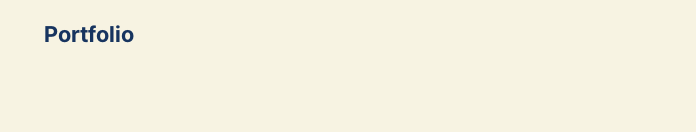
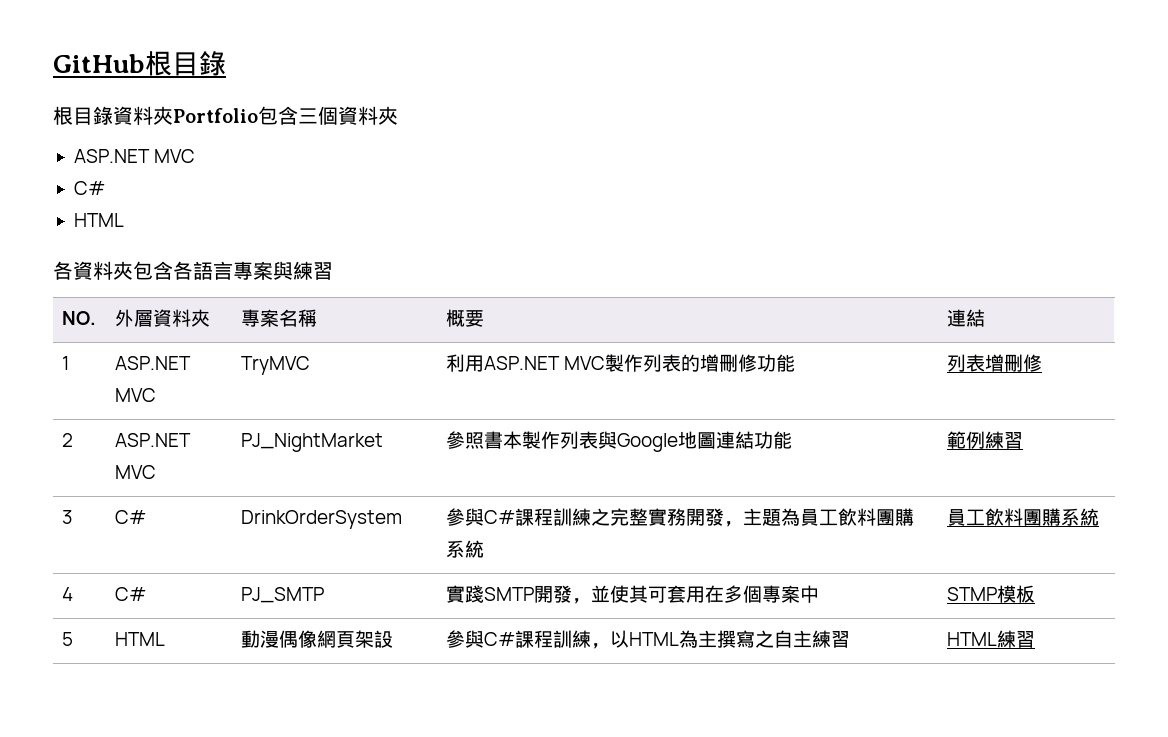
- Portfolio
+ GitHub根目錄
+ 根目錄資料夾Portfolio包含三個資料夾
+ ASP.NET MVC
+ C#
+ HTML
+ 各資料夾包含各語言專案與練習
+ NO. | 外層資料夾 | 專案名稱 | 概要 | 連結
+ 1 | ASP.NET MVC | TryMVC | 利用ASP.NET MVC製作列表的增刪修功能 | 列表增刪修
+ 2 | ASP.NET MVC | PJ_NightMarket | 參照書本製作列表與Google地圖連結功能 | 範例練習
+ 3 | C# | DrinkOrderSystem | 參與C#課程訓練之完整實務開發，主題為員工飲料團購系統 | 員工飲料團購系統
+ 4 | C# | PJ_SMTP | 實踐SMTP開發，並使其可套用在多個專案中 | STMP模板
+ 5 | HTML | 動漫偶像網頁架設 | 參與C#課程訓練，以HTML為主撰寫之自主練習 | HTML練習

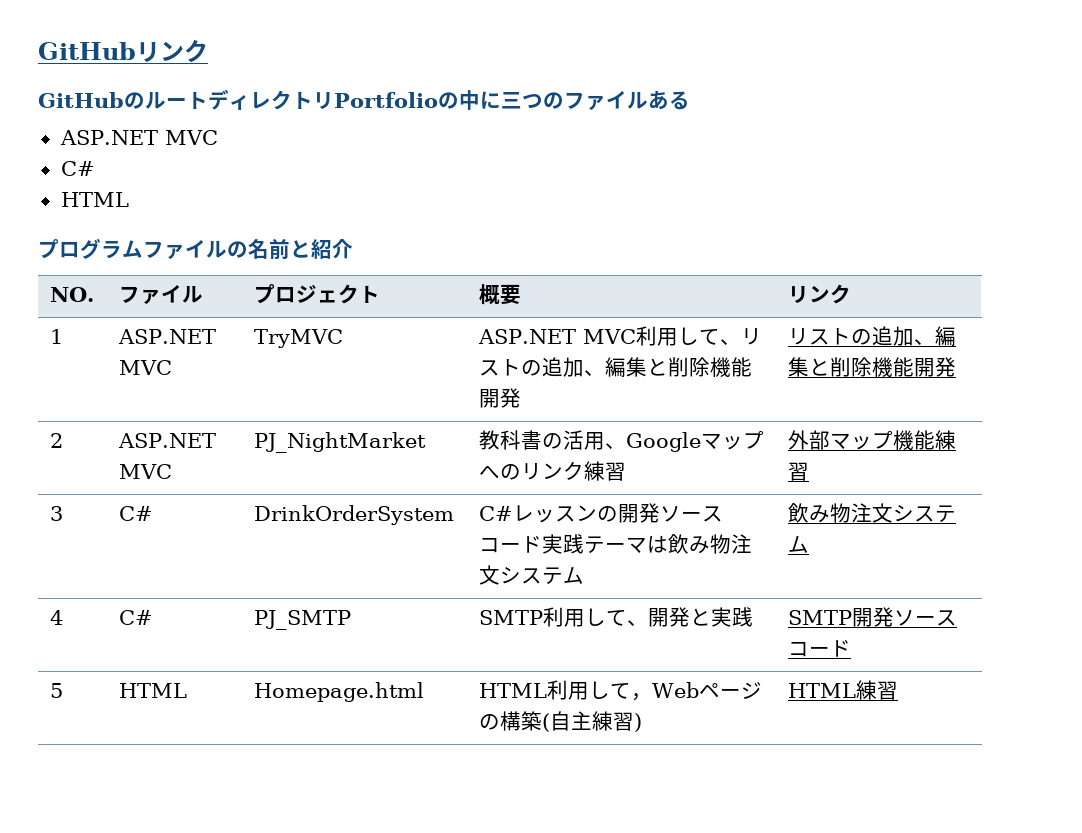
- GitHub根目錄
- 根目錄資料夾Portfolio包含三個資料夾
+ GitHubリンク
+ GitHubのルートディレクトリPortfolioの中に三つのファイルある
  ASP.NET MVC
  C#
  HTML
- 各資料夾包含各語言專案與練習
- NO. | 外層資料夾 | 專案名稱 | 概要 | 連結
+ プログラムファイルの名前と紹介
+ NO. | ファイル | プロジェクト | 概要 | リンク
- 1 | ASP.NET MVC | TryMVC | 利用ASP.NET MVC製作列表的增刪修功能 | 列表增刪修
- 2 | ASP.NET MVC | PJ_NightMarket | 參照書本製作列表與Google地圖連結功能 | 範例練習
+ 1 | ASP.NET MVC | TryMVC | ASP.NET MVC利用して、リストの追加、編集と削除機能開発 | リストの追加、編集と削除機能開発
+ 2 | ASP.NET MVC | PJ_NightMarket | 教科書の活用、Googleマップへのリンク練習 | 外部マップ機能練習
- 3 | C# | DrinkOrderSystem | 參與C#課程訓練之完整實務開發，主題為員工飲料團購系統 | 員工飲料團購系統
- 4 | C# | PJ_SMTP | 實踐SMTP開發，並使其可套用在多個專案中 | STMP模板
- 5 | HTML | 動漫偶像網頁架設 | 參與C#課程訓練，以HTML為主撰寫之自主練習 | HTML練習
+ 3 | C# | DrinkOrderSystem | C#レッスンの開発ソースコード実践テーマは飲み物注文システム | 飲み物注文システム
+ 4 | C# | PJ_SMTP | SMTP利用して、開発と実践 | SMTP開発ソースコード
+ 5 | HTML | Homepage.html | HTML利用して，Webページの構築(自主練習) | HTML練習

